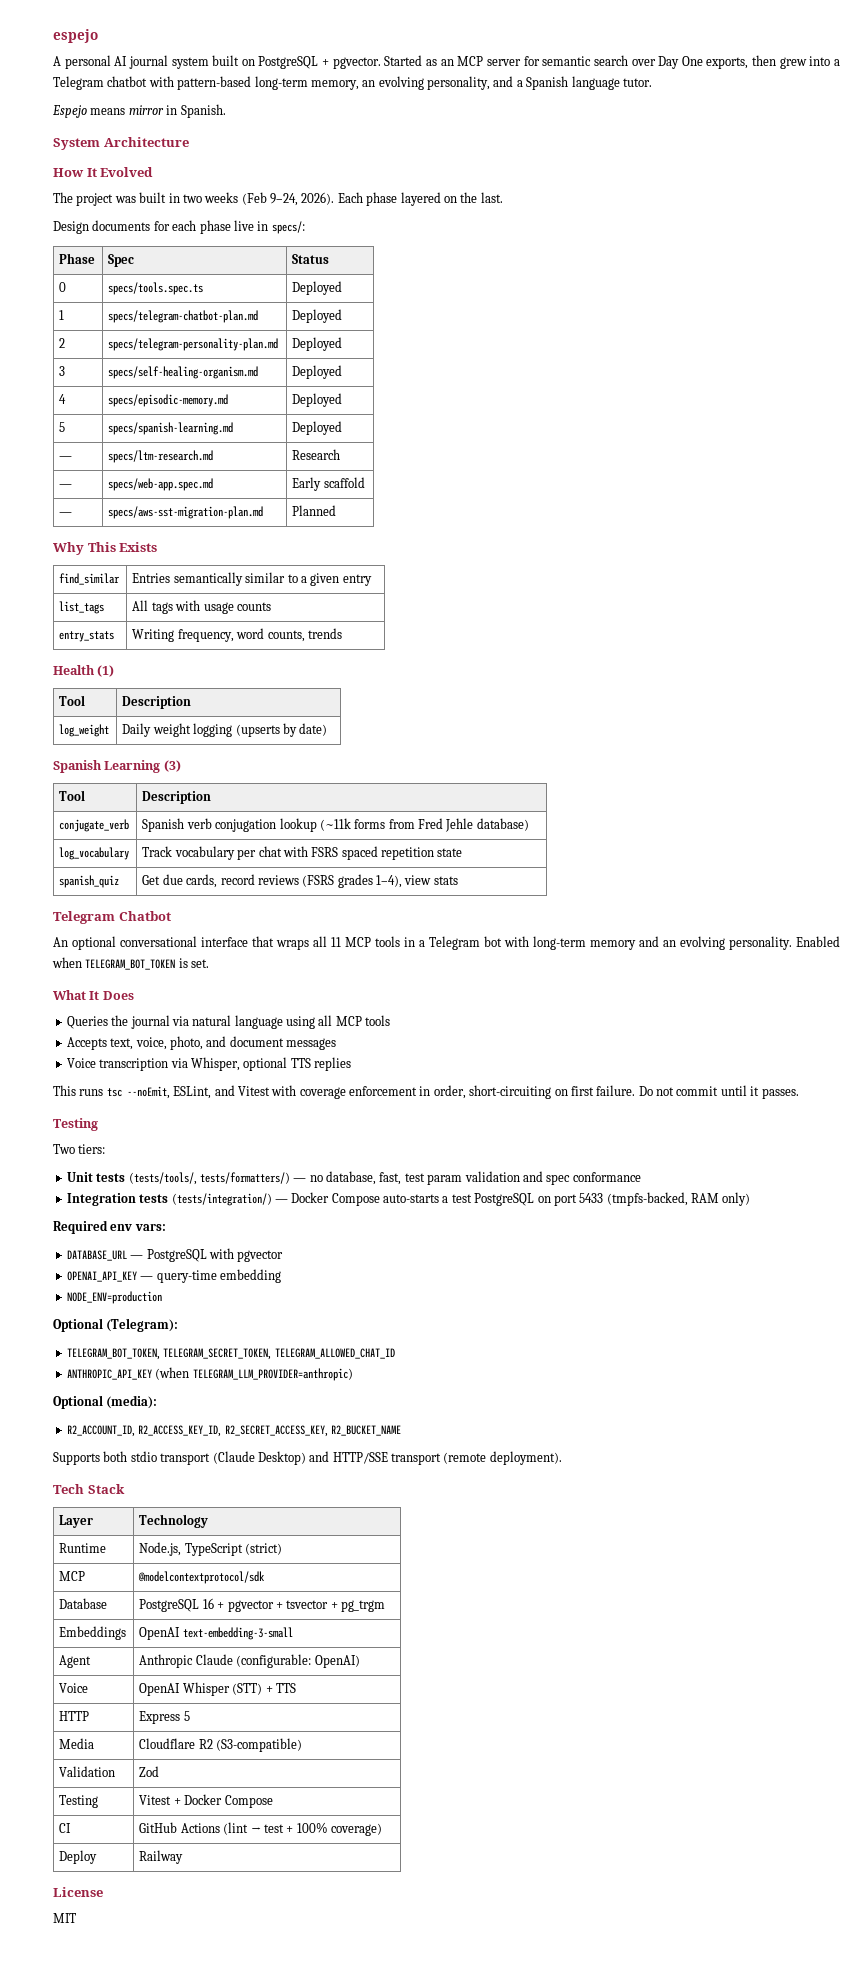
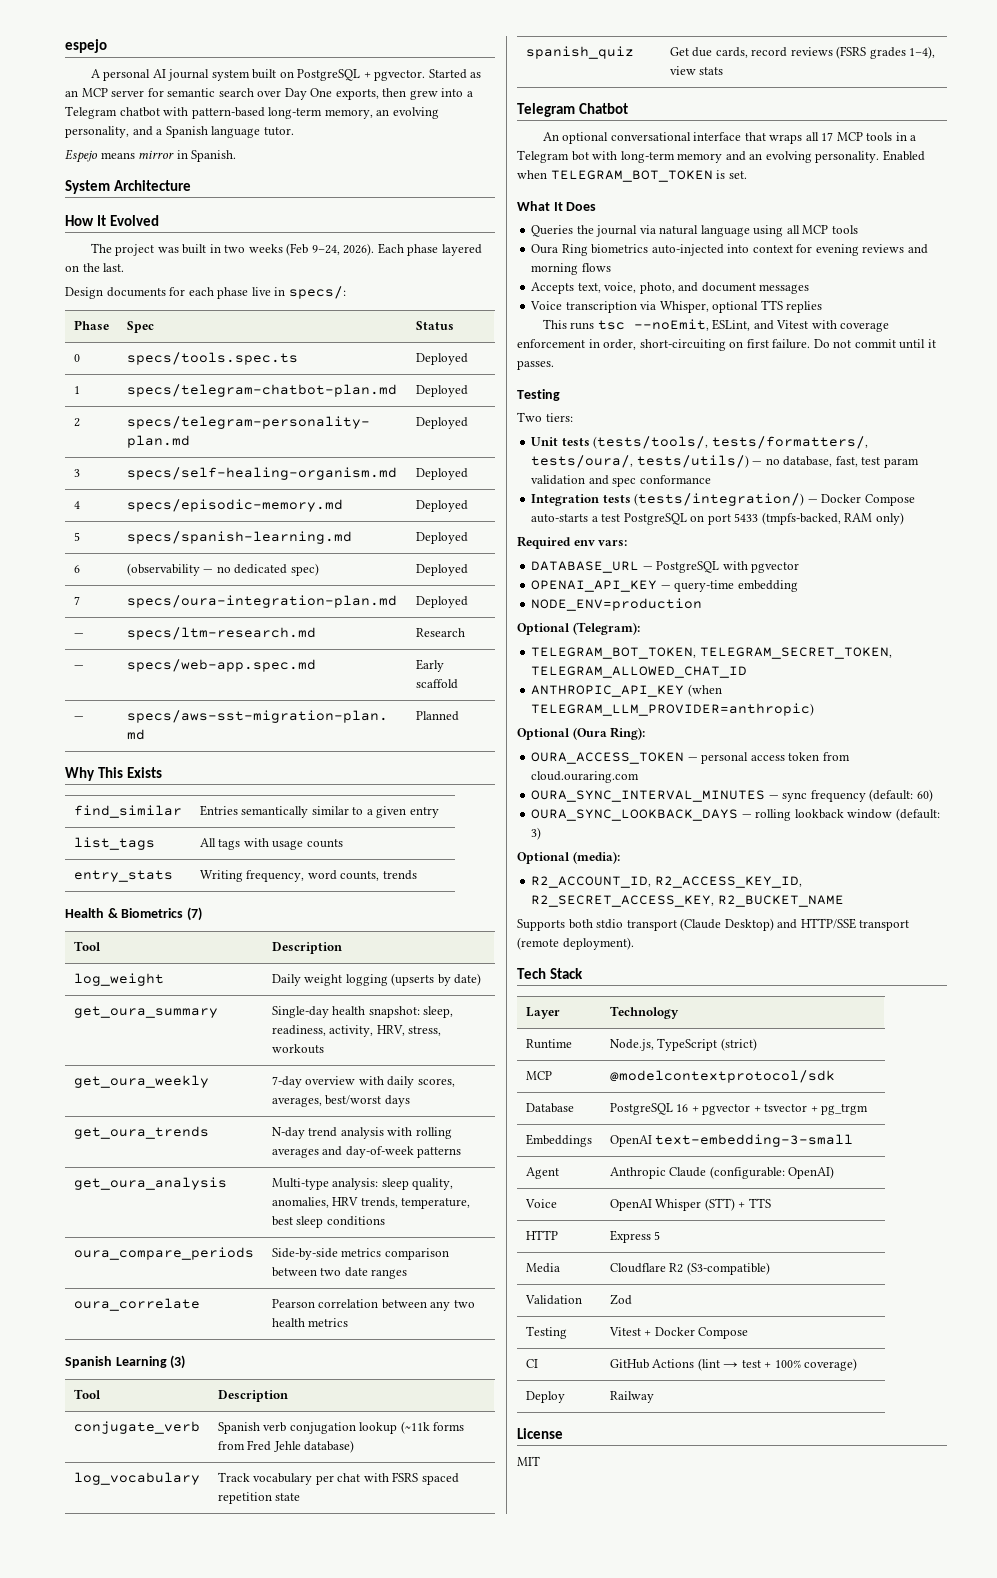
+ 6 | (observability — no dedicated spec) | Deployed
+ 7 | specs/oura-integration-plan.md | Deployed
- Health (1)
+ Health & Biometrics (7)
+ get_oura_summary | Single-day health snapshot: sleep, readiness, activity, HRV, stress, workouts
+ get_oura_weekly | 7-day overview with daily scores, averages, best/worst days
+ get_oura_trends | N-day trend analysis with rolling averages and day-of-week patterns
+ get_oura_analysis | Multi-type analysis: sleep quality, anomalies, HRV trends, temperature, best sleep conditions
+ oura_compare_periods | Side-by-side metrics comparison between two date ranges
+ oura_correlate | Pearson correlation between any two health metrics
- An optional conversational interface that wraps all 11 MCP tools in a Telegram bot with long-term memory and an evolving personality.
+ An optional conversational interface that wraps all 17 MCP tools in a Telegram bot with long-term memory and an evolving personality.
+ Oura Ring biometrics auto-injected into context for evening reviews and morning flows
- Unit tests (tests/tools/, tests/formatters/) — no database, fast, test param validation and spec conformance
+ Unit tests (tests/tools/, tests/formatters/, tests/oura/, tests/utils/) — no database, fast, test param validation and spec conformance
+ Optional (Oura Ring):
+ OURA_ACCESS_TOKEN — personal access token from cloud.ouraring.com
+ OURA_SYNC_INTERVAL_MINUTES — sync frequency (default: 60)
+ OURA_SYNC_LOOKBACK_DAYS — rolling lookback window (default: 3)

